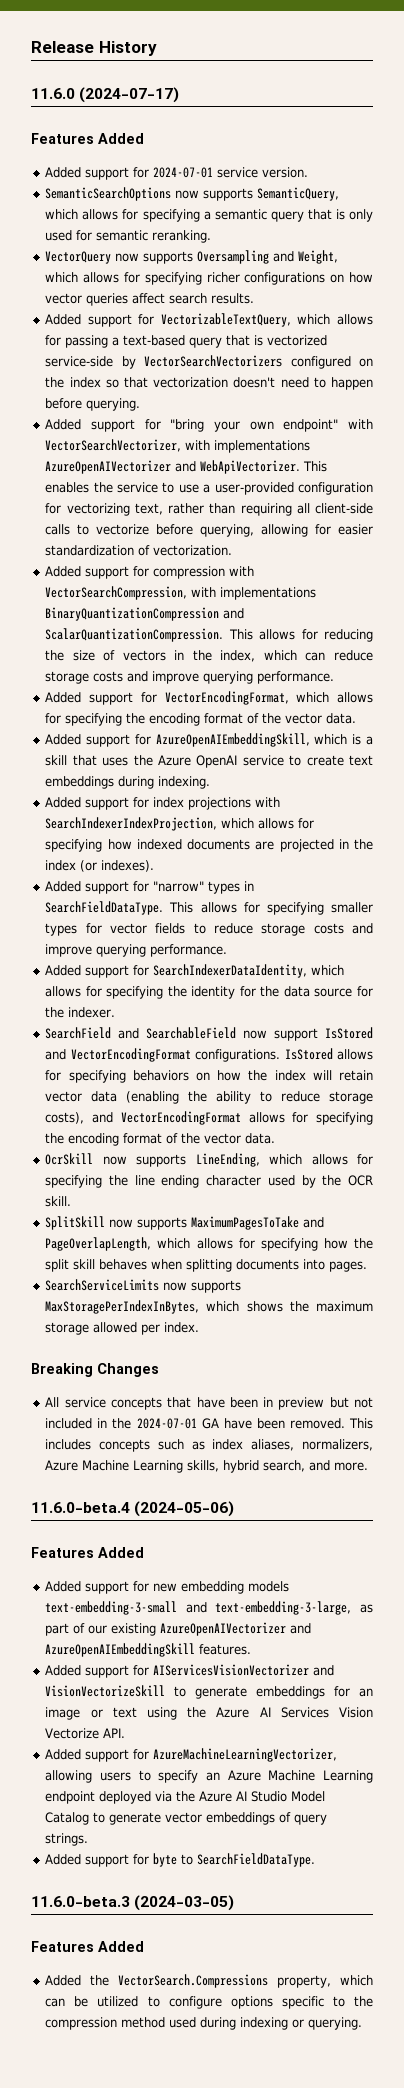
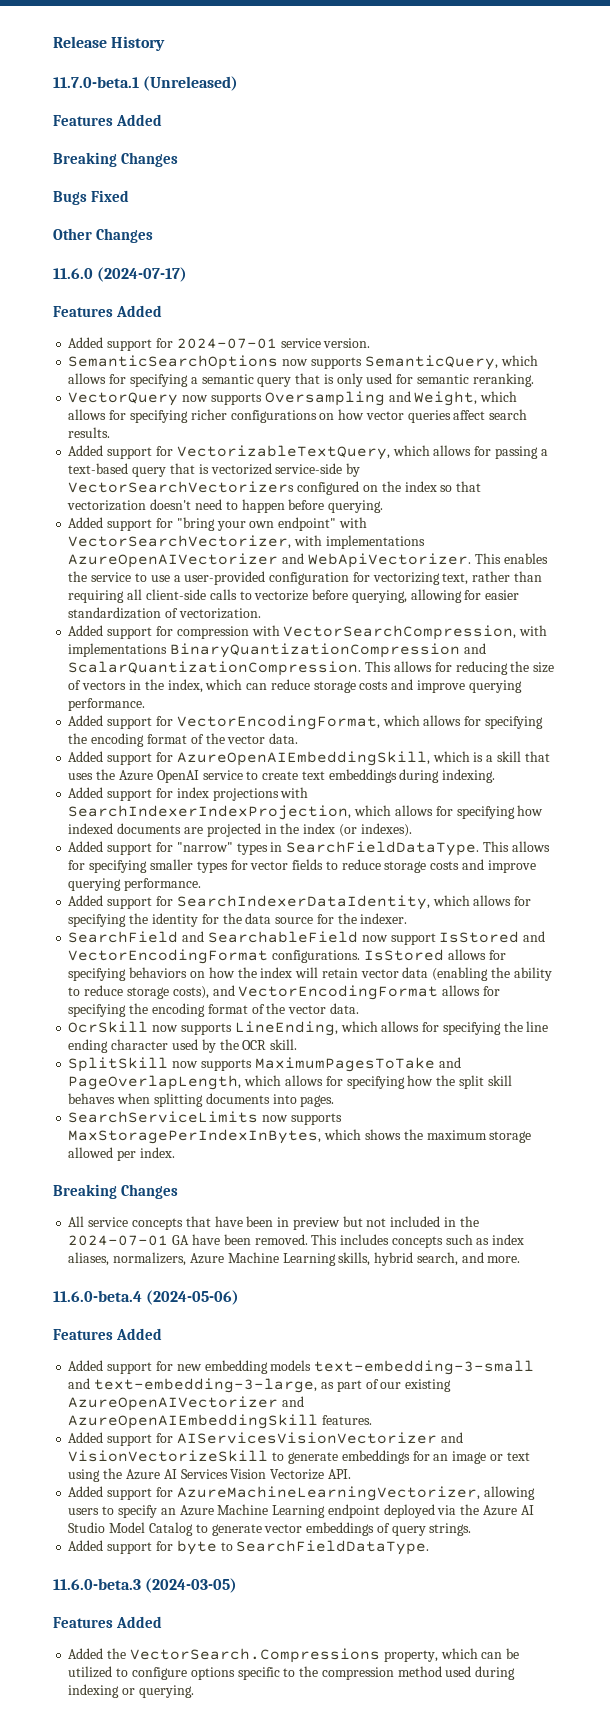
+ 11.7.0-beta.1 (Unreleased)
+ Features Added
+ Breaking Changes
+ Bugs Fixed
+ Other Changes

